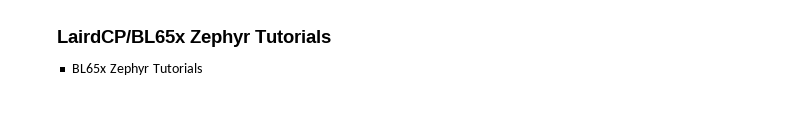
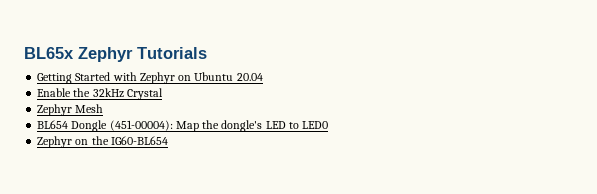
- LairdCP/BL65x Zephyr Tutorials
+ BL65x Zephyr Tutorials
- BL65x Zephyr Tutorials
+ Getting Started with Zephyr on Ubuntu 20.04
+ Enable the 32kHz Crystal
+ Zephyr Mesh
+ BL654 Dongle (451-00004): Map the dongle's LED to LED0
+ Zephyr on the IG60-BL654

